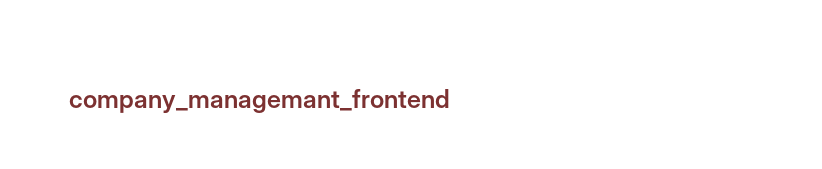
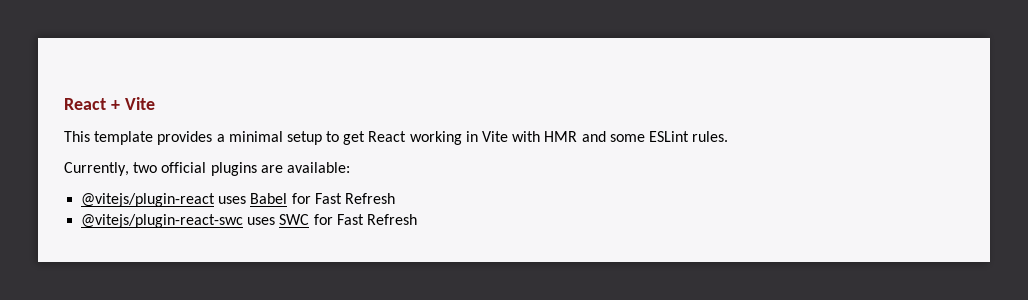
- company_managemant_frontend
+ React + Vite
+ This template provides a minimal setup to get React working in Vite with HMR and some ESLint rules.
+ Currently, two official plugins are available:
+ @vitejs/plugin-react uses Babel for Fast Refresh
+ @vitejs/plugin-react-swc uses SWC for Fast Refresh

